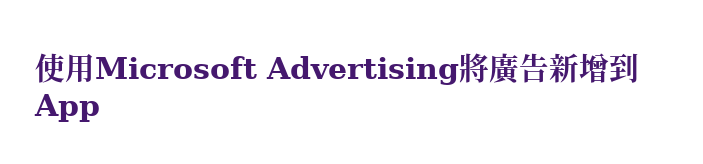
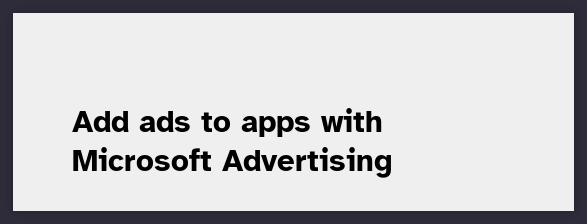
- 使用Microsoft Advertising將廣告新增到App
+ Add ads to apps with Microsoft Advertising

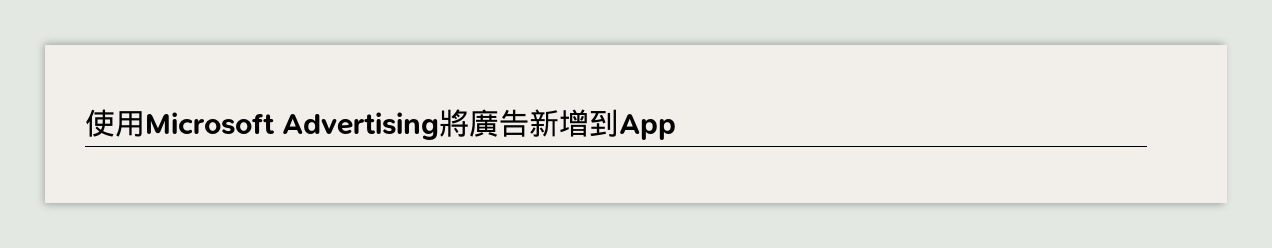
- Add ads to apps with Microsoft Advertising
+ 使用Microsoft Advertising將廣告新增到App

